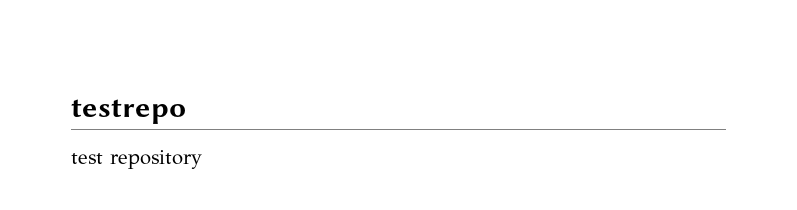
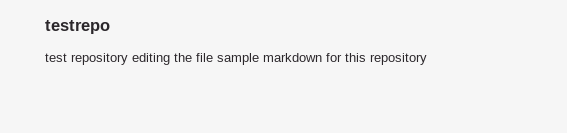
- test repository
+ test repository editing the file sample markdown for this repository

